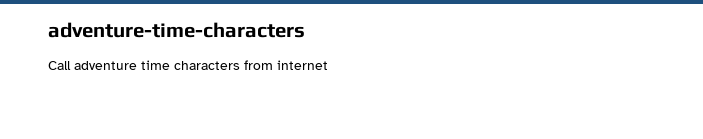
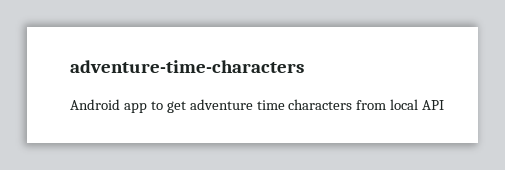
- Call adventure time characters from internet
+ Android app to get adventure time characters from local API

